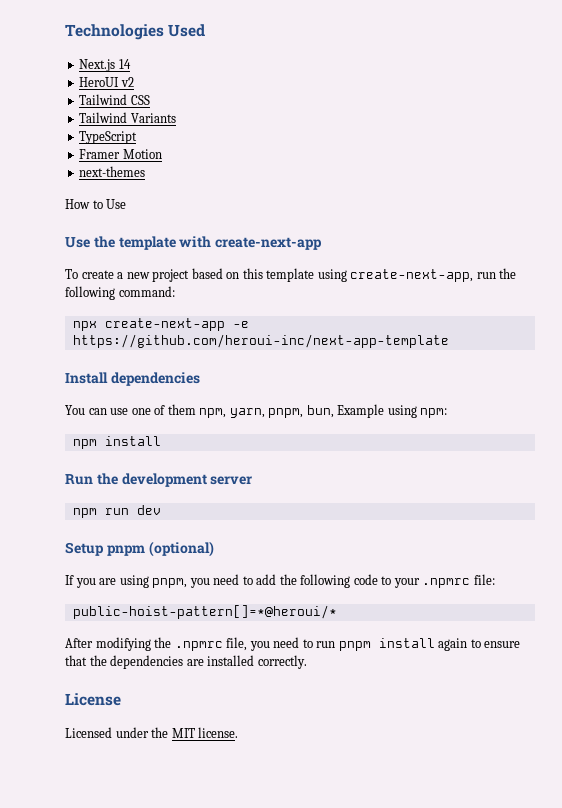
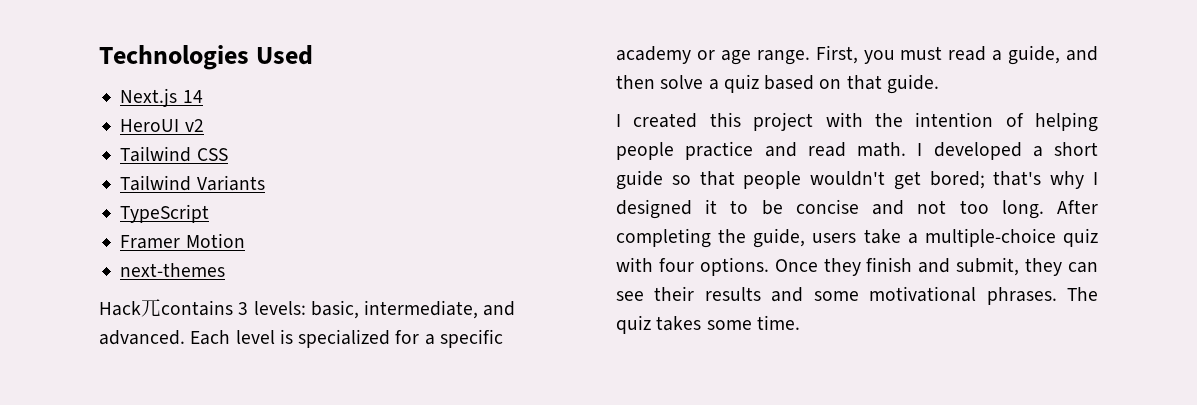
- How to Use
- Use the template with create-next-app
- To create a new project based on this template using create-next-app, run the following command:
- npx create-next-app -e https://github.com/heroui-inc/next-app-template
- Install dependencies
- You can use one of them npm, yarn, pnpm, bun, Example using npm:
- npm install
- Run the development server
- npm run dev
- Setup pnpm (optional)
- If you are using pnpm, you need to add the following code to your .npmrc file:
- public-hoist-pattern[]=*@heroui/*
- After modifying the .npmrc file, you need to run pnpm install again to ensure that the dependencies are installed correctly.
- License
- Licensed under the MIT license.
+ Hack兀contains 3 levels: basic, intermediate, and advanced. Each level is specialized for a specific academy or age range. First, you must read a guide, and then solve a quiz based on that guide.
+ I created this project with the intention of helping people practice and read math. I developed a short guide so that people wouldn't get bored; that's why I designed it to be concise and not too long. After completing the guide, users take a multiple-choice quiz with four options. Once they finish and submit, they can see their results and some motivational phrases. The quiz takes some time.

